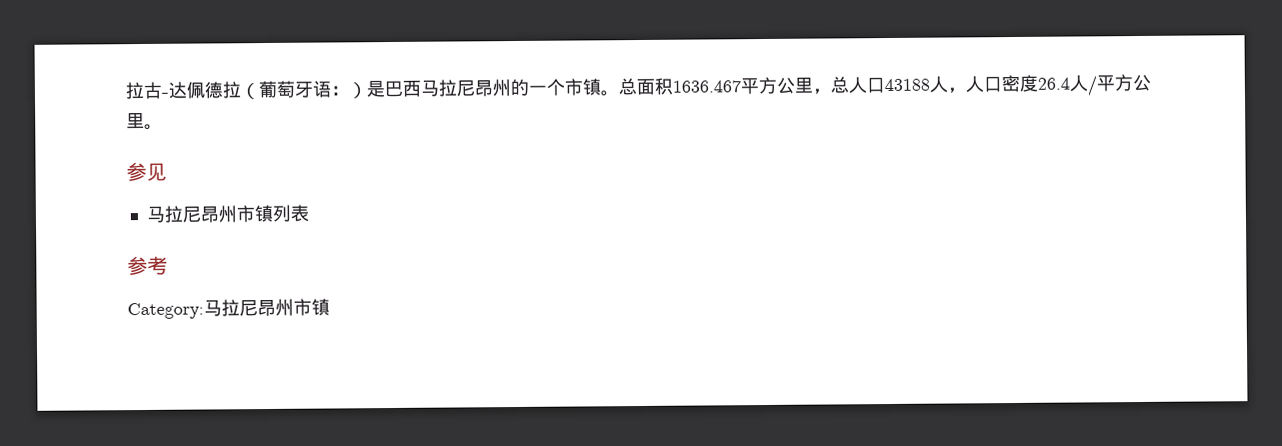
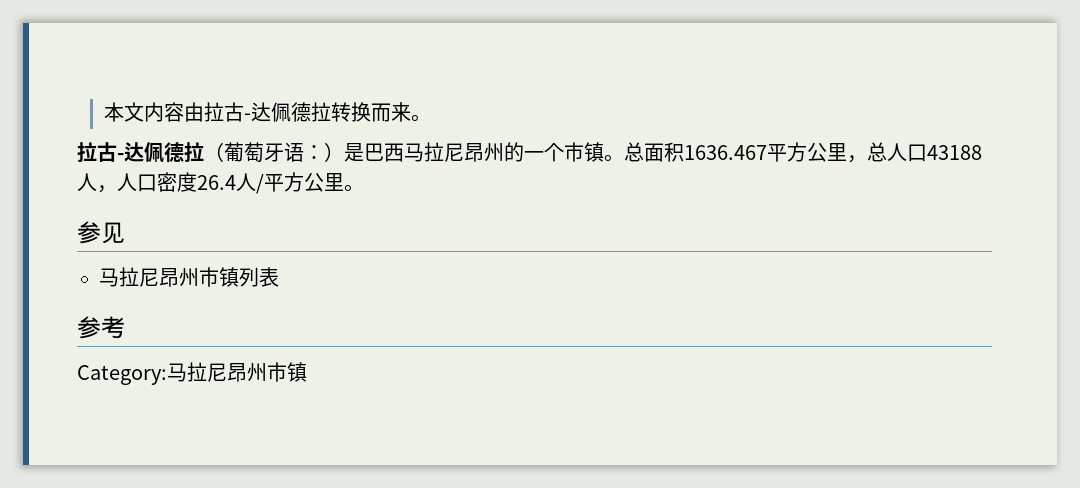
+ 本文内容由拉古-达佩德拉转换而来。

